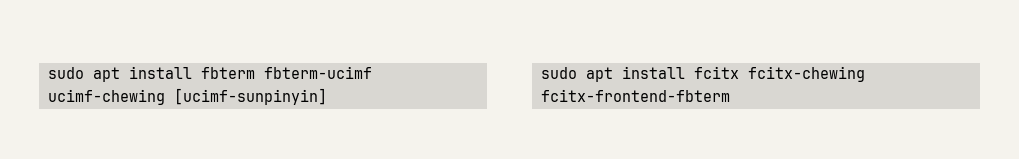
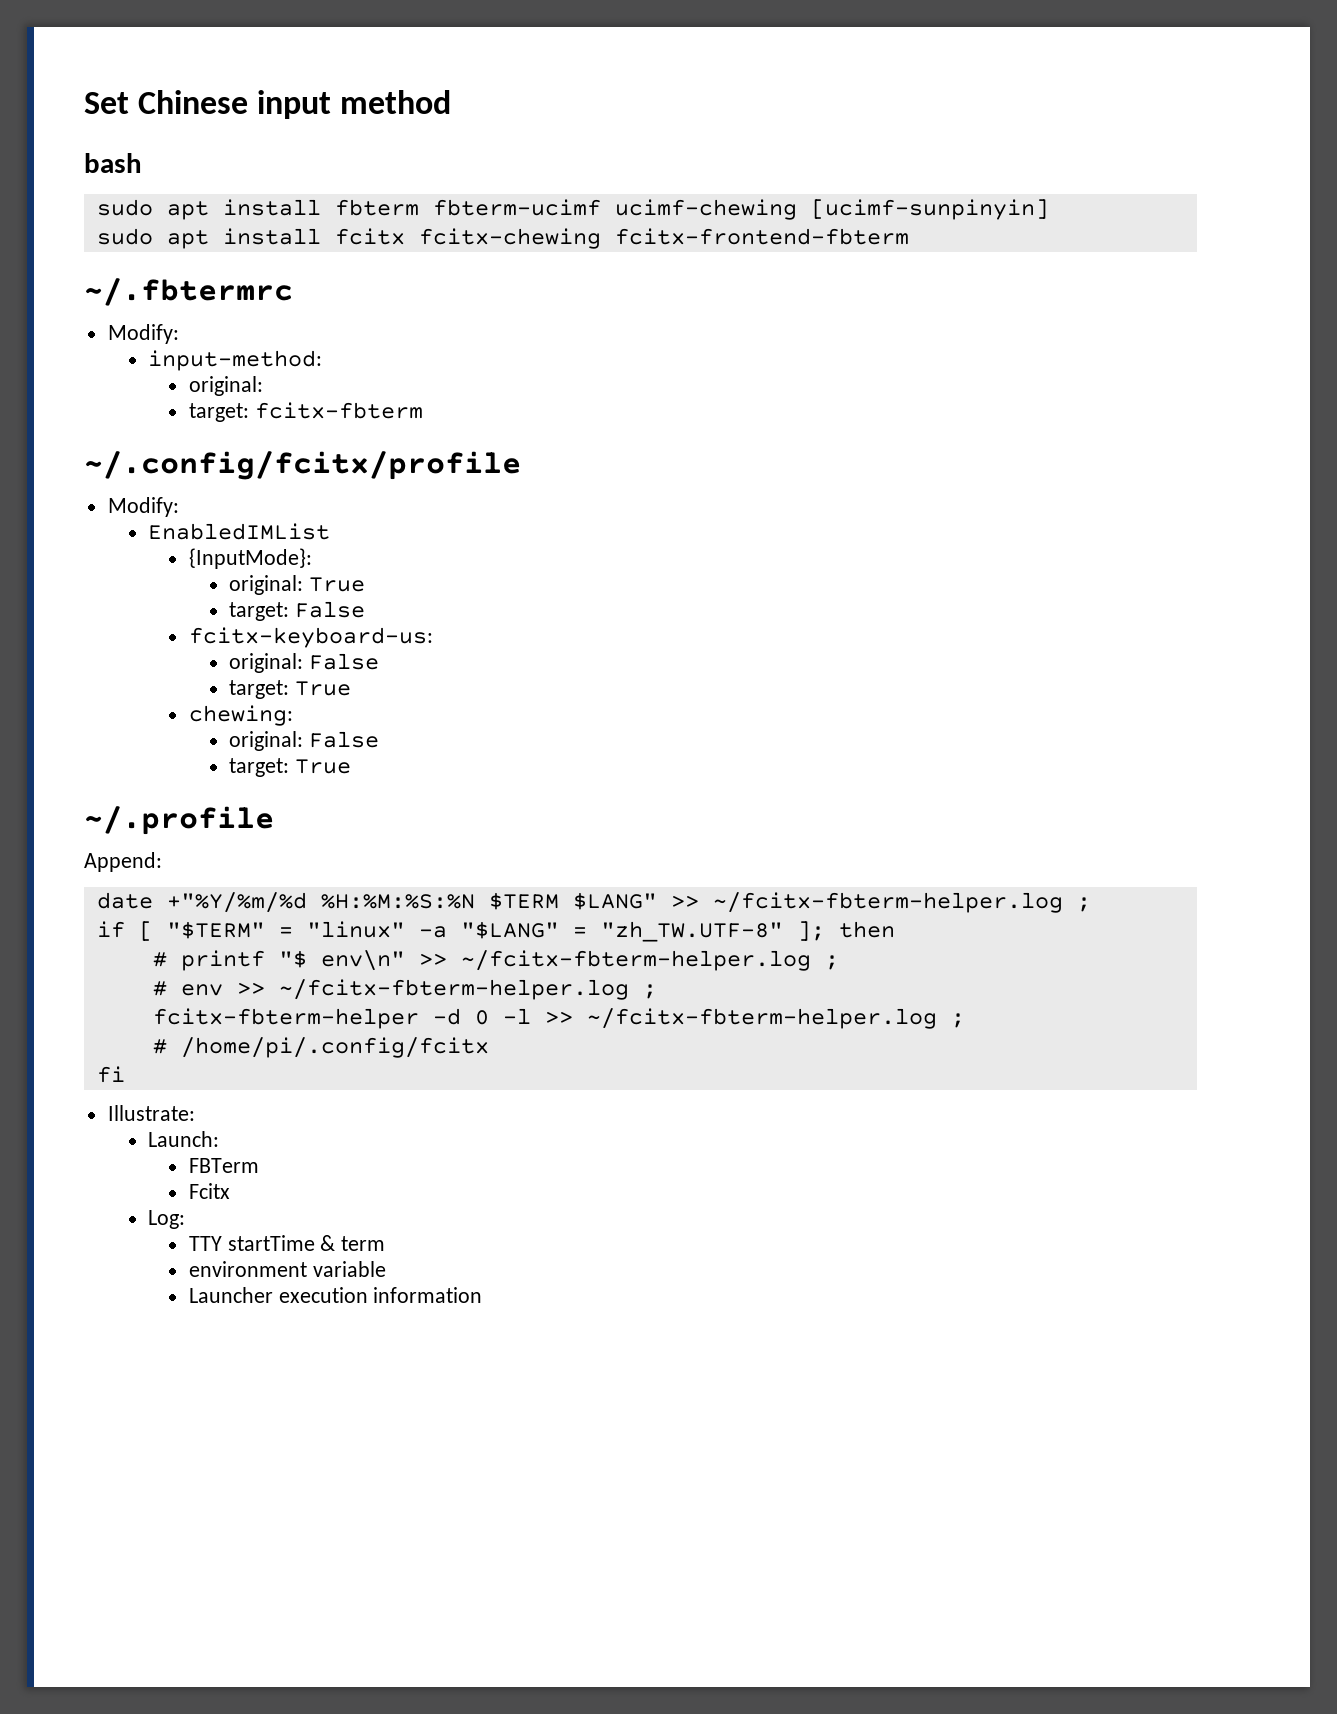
+ Set Chinese input method
+ bash
+ ~/.fbtermrc
+ Modify:
+ input-method:
+ original:
+ target: fcitx-fbterm
+ ~/.config/fcitx/profile
+ Modify:
+ EnabledIMList
+ {InputMode}:
+ original: True
+ target: False
+ fcitx-keyboard-us:
+ original: False
+ target: True
+ chewing:
+ original: False
+ target: True
+ ~/.profile
+ Append:
+ date +"%Y/%m/%d %H:%M:%S:%N $TERM $LANG" >> ~/fcitx-fbterm-helper.log ;
+ if [ "$TERM" = "linux" -a "$LANG" = "zh_TW.UTF-8" ]; then
+ # printf "$ env\n" >> ~/fcitx-fbterm-helper.log ;
+ # env >> ~/fcitx-fbterm-helper.log ;
+ fcitx-fbterm-helper -d 0 -l >> ~/fcitx-fbterm-helper.log ;
+ # /home/pi/.config/fcitx
+ fi
+ Illustrate:
+ Launch:
+ FBTerm
+ Fcitx
+ Log:
+ TTY startTime & term
+ environment variable
+ Launcher execution information

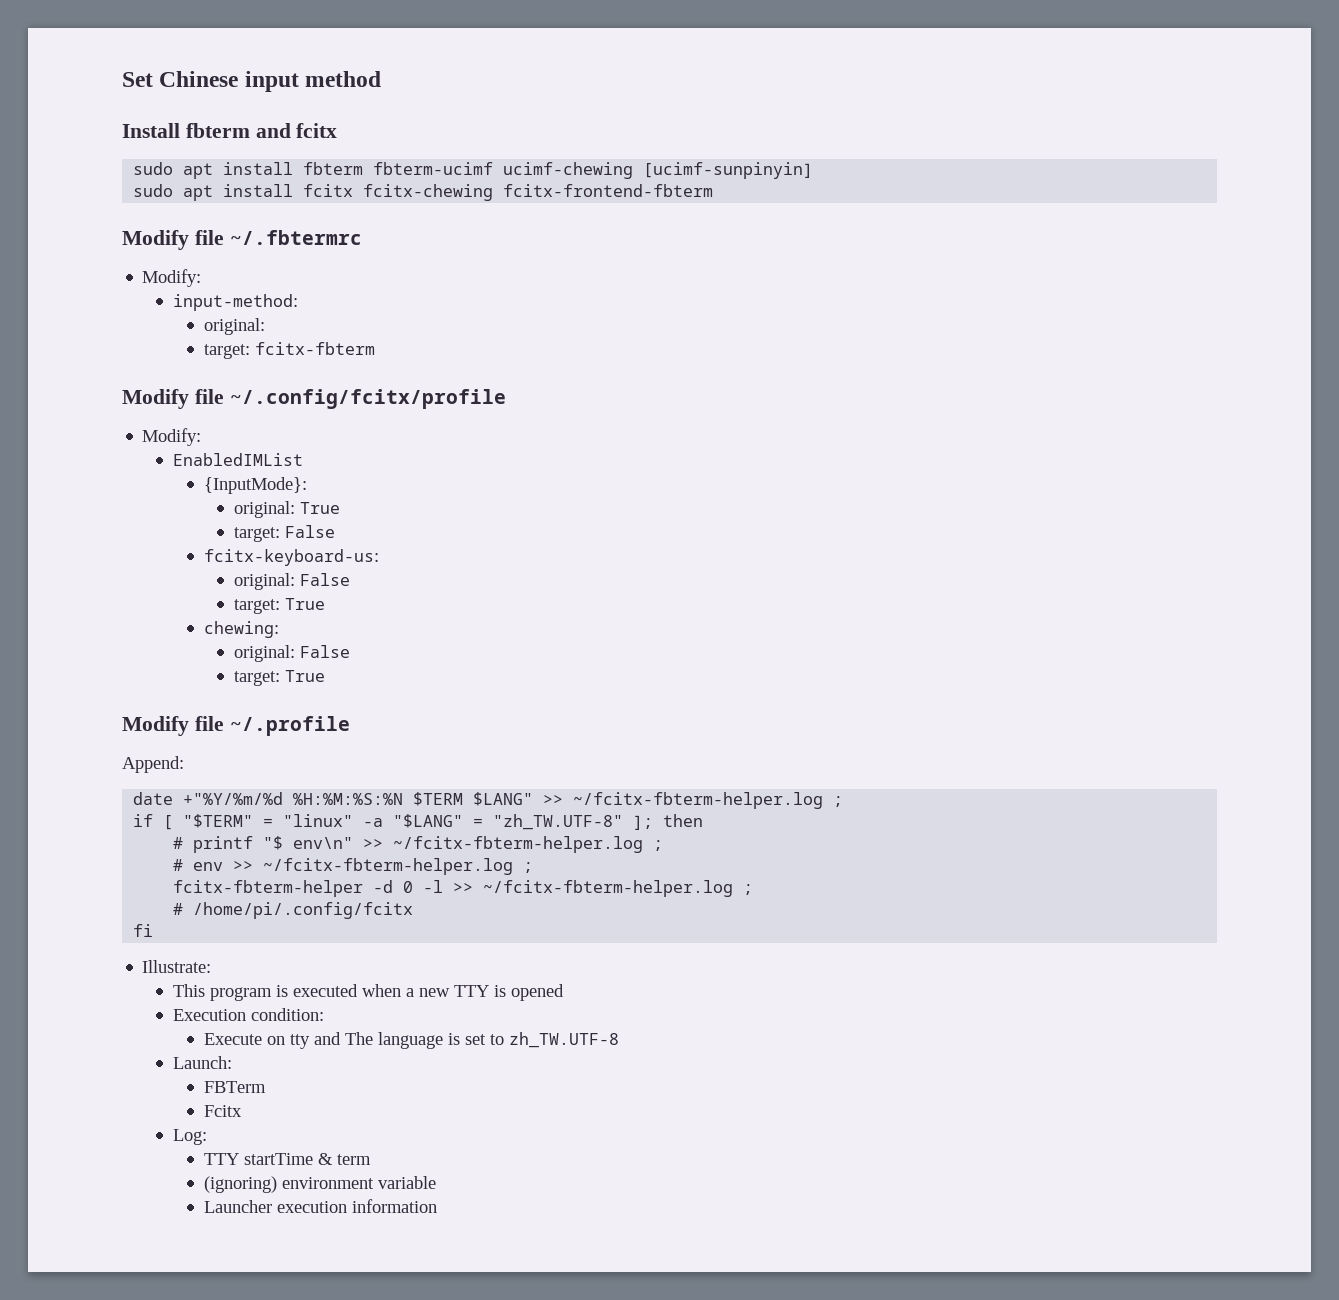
- bash
+ Install fbterm and fcitx
- ~/.fbtermrc
+ Modify file ~/.fbtermrc
- ~/.config/fcitx/profile
+ Modify file ~/.config/fcitx/profile
- ~/.profile
+ Modify file ~/.profile
+ This program is executed when a new TTY is opened
+ Execution condition:
+ Execute on tty and The language is set to zh_TW.UTF-8
- environment variable
+ (ignoring) environment variable

